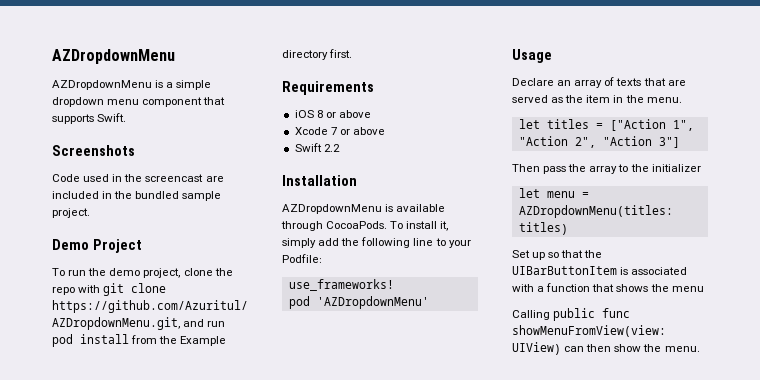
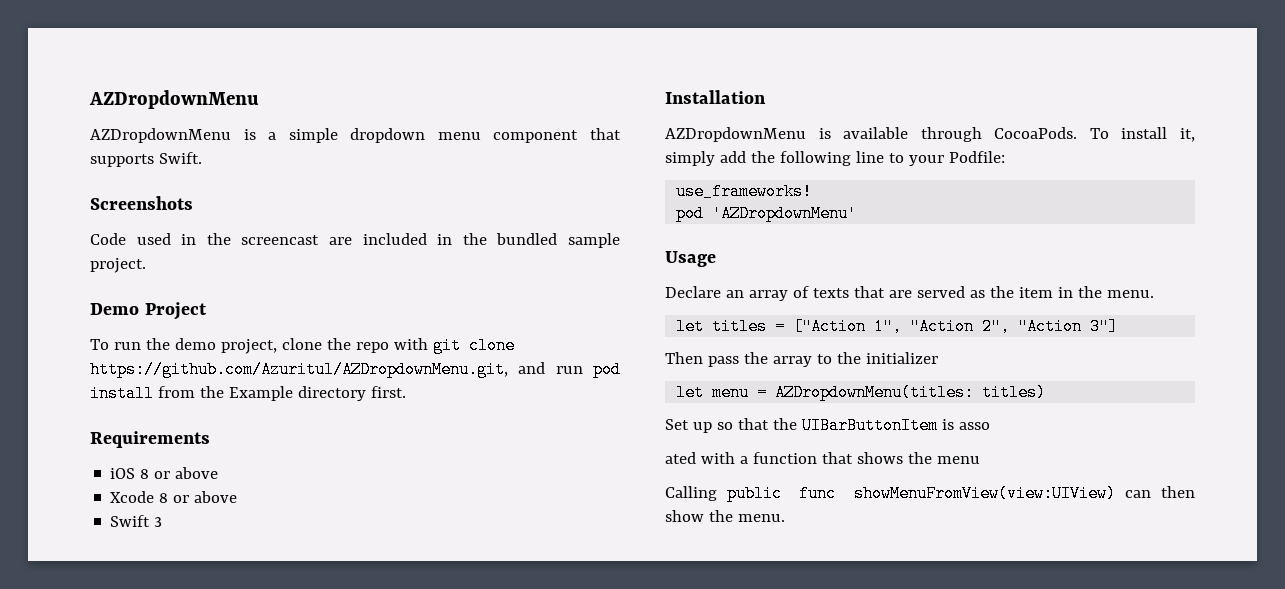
- Xcode 7 or above
+ Xcode 8 or above
- Swift 2.2
+ Swift 3
- Set up so that the UIBarButtonItem is associated with a function that shows the menu
+ Set up so that the UIBarButtonItem is asso
+ ated with a function that shows the menu

